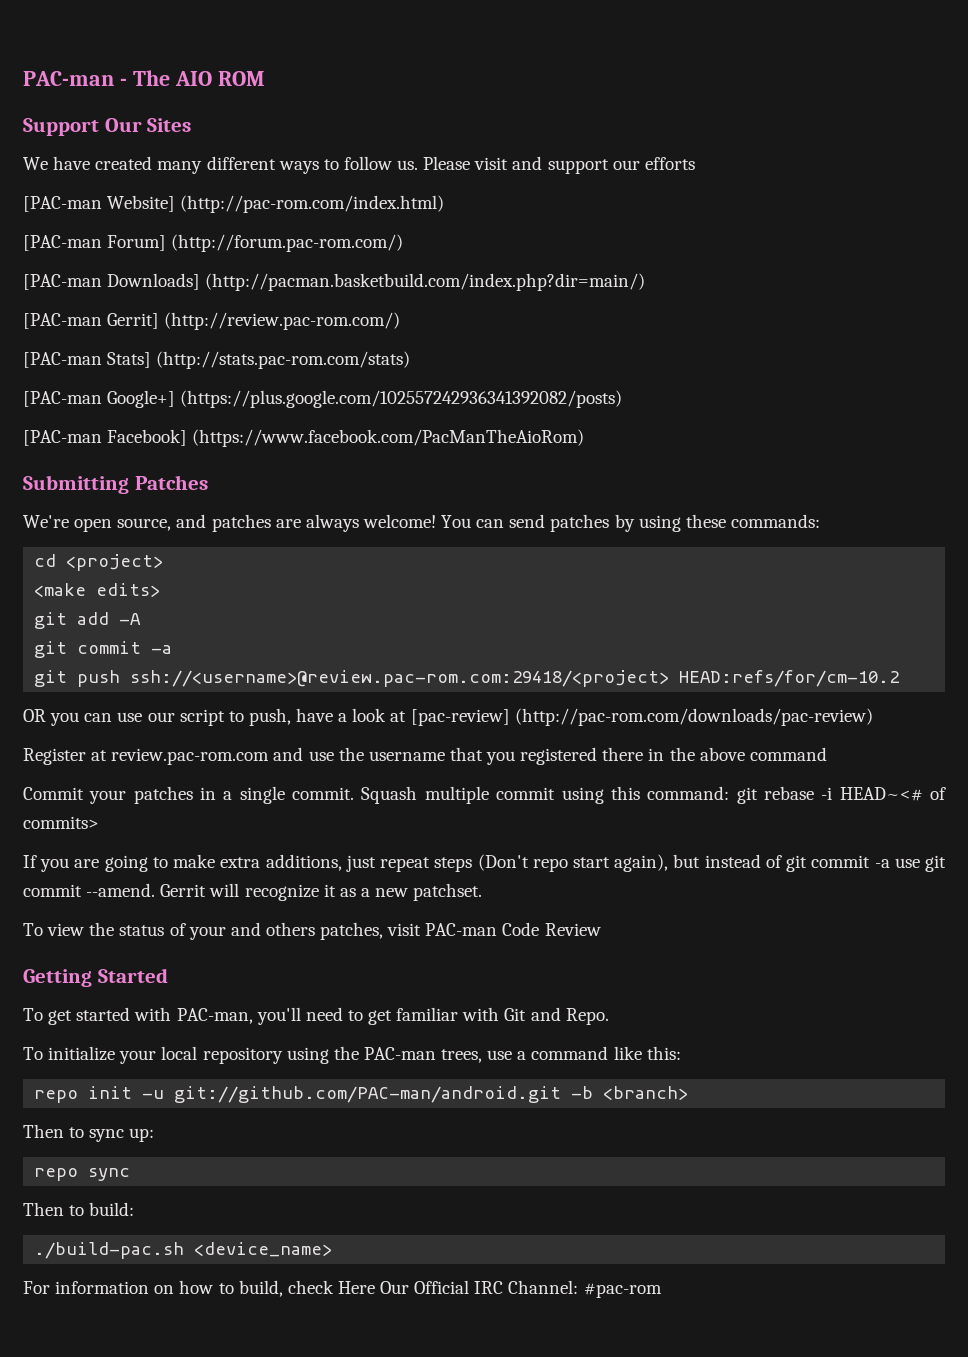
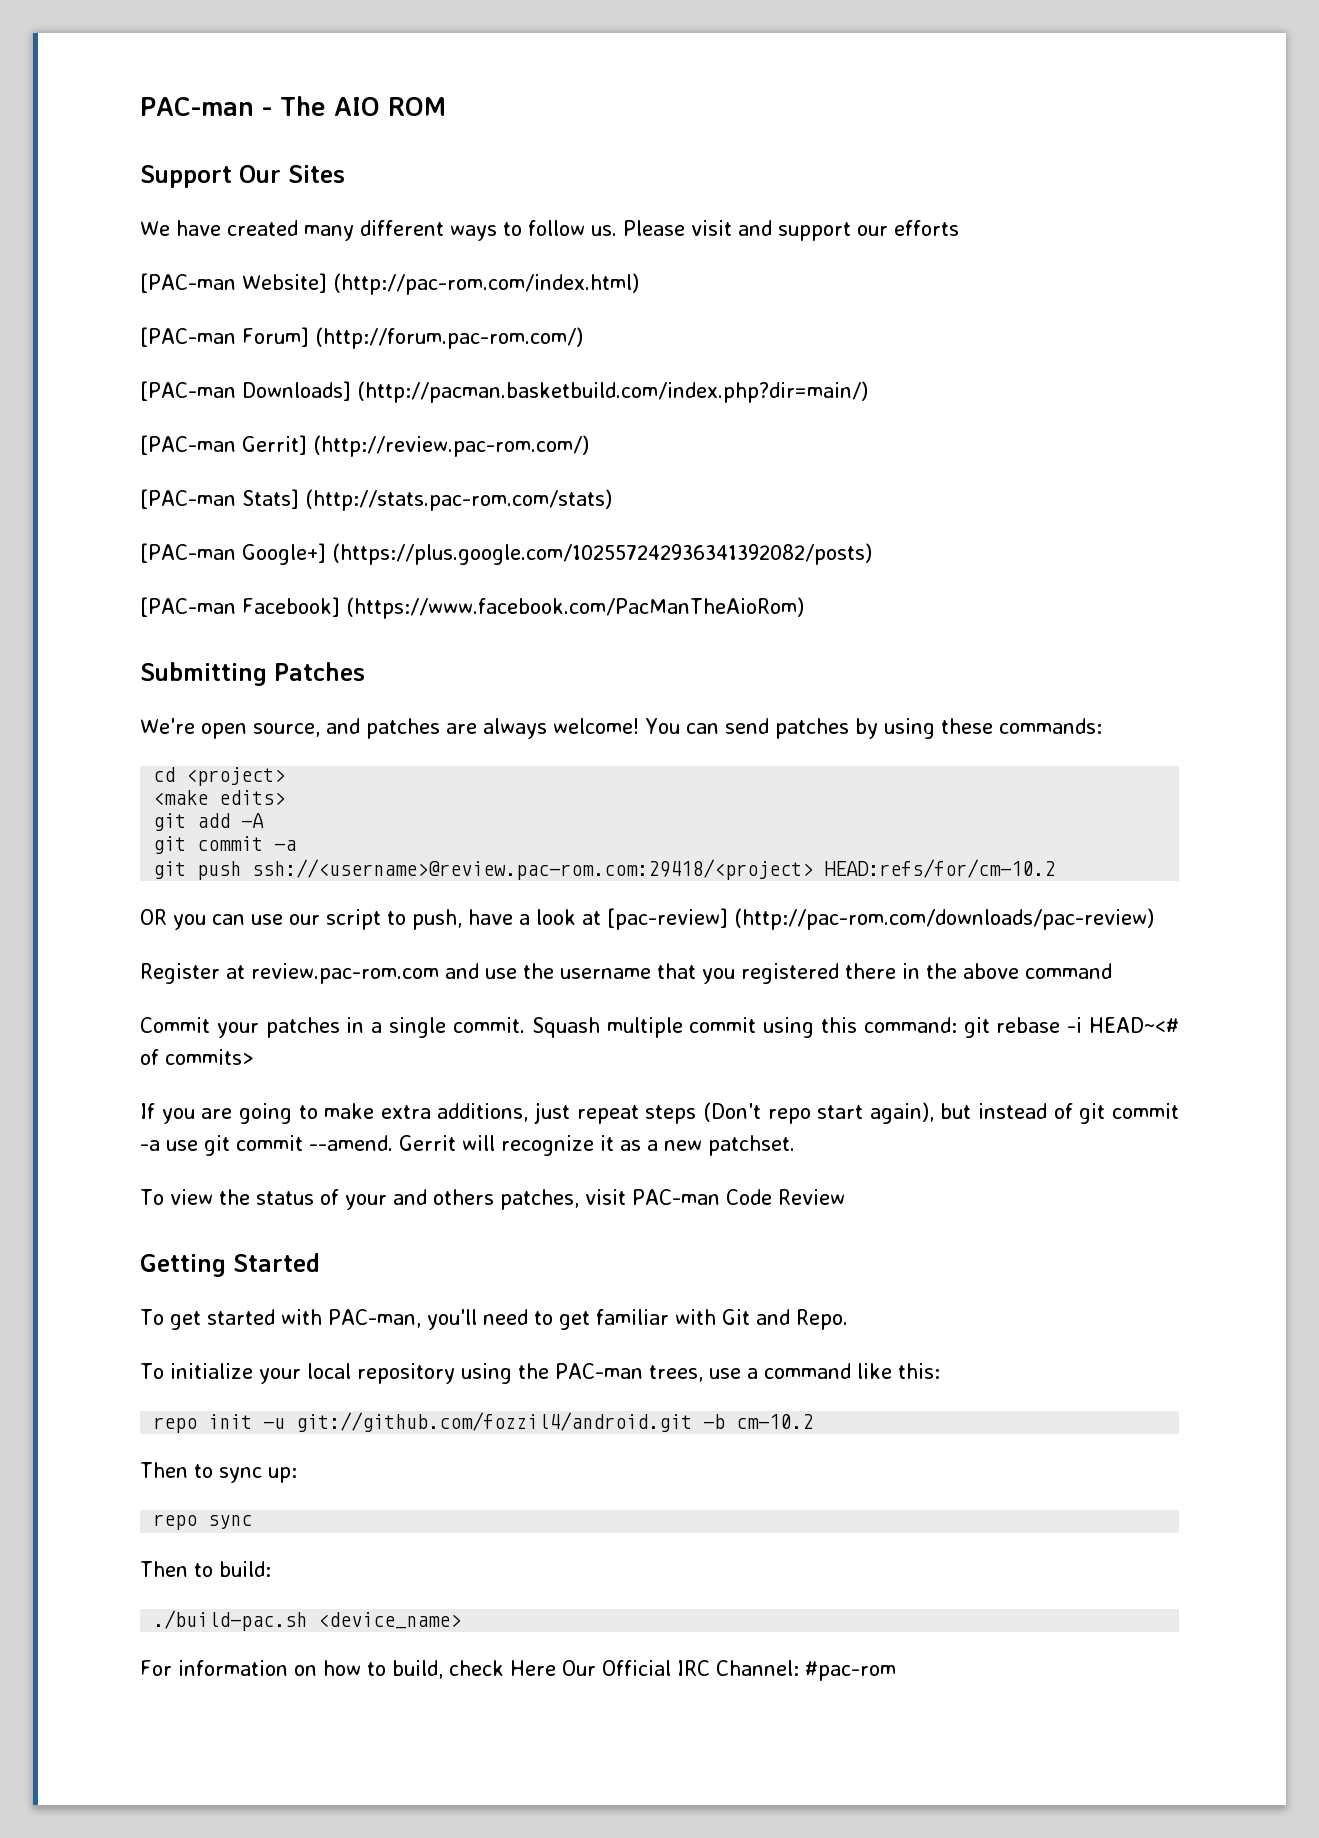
- repo init -u git://github.com/PAC-man/android.git -b <branch>
+ repo init -u git://github.com/fozzil4/android.git -b cm-10.2

